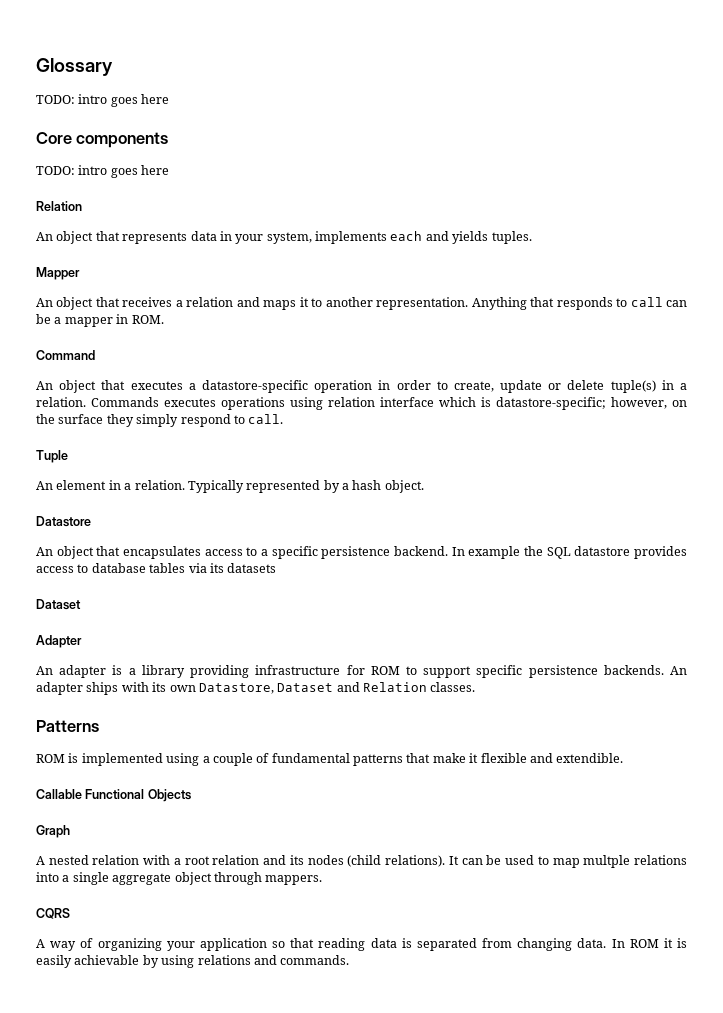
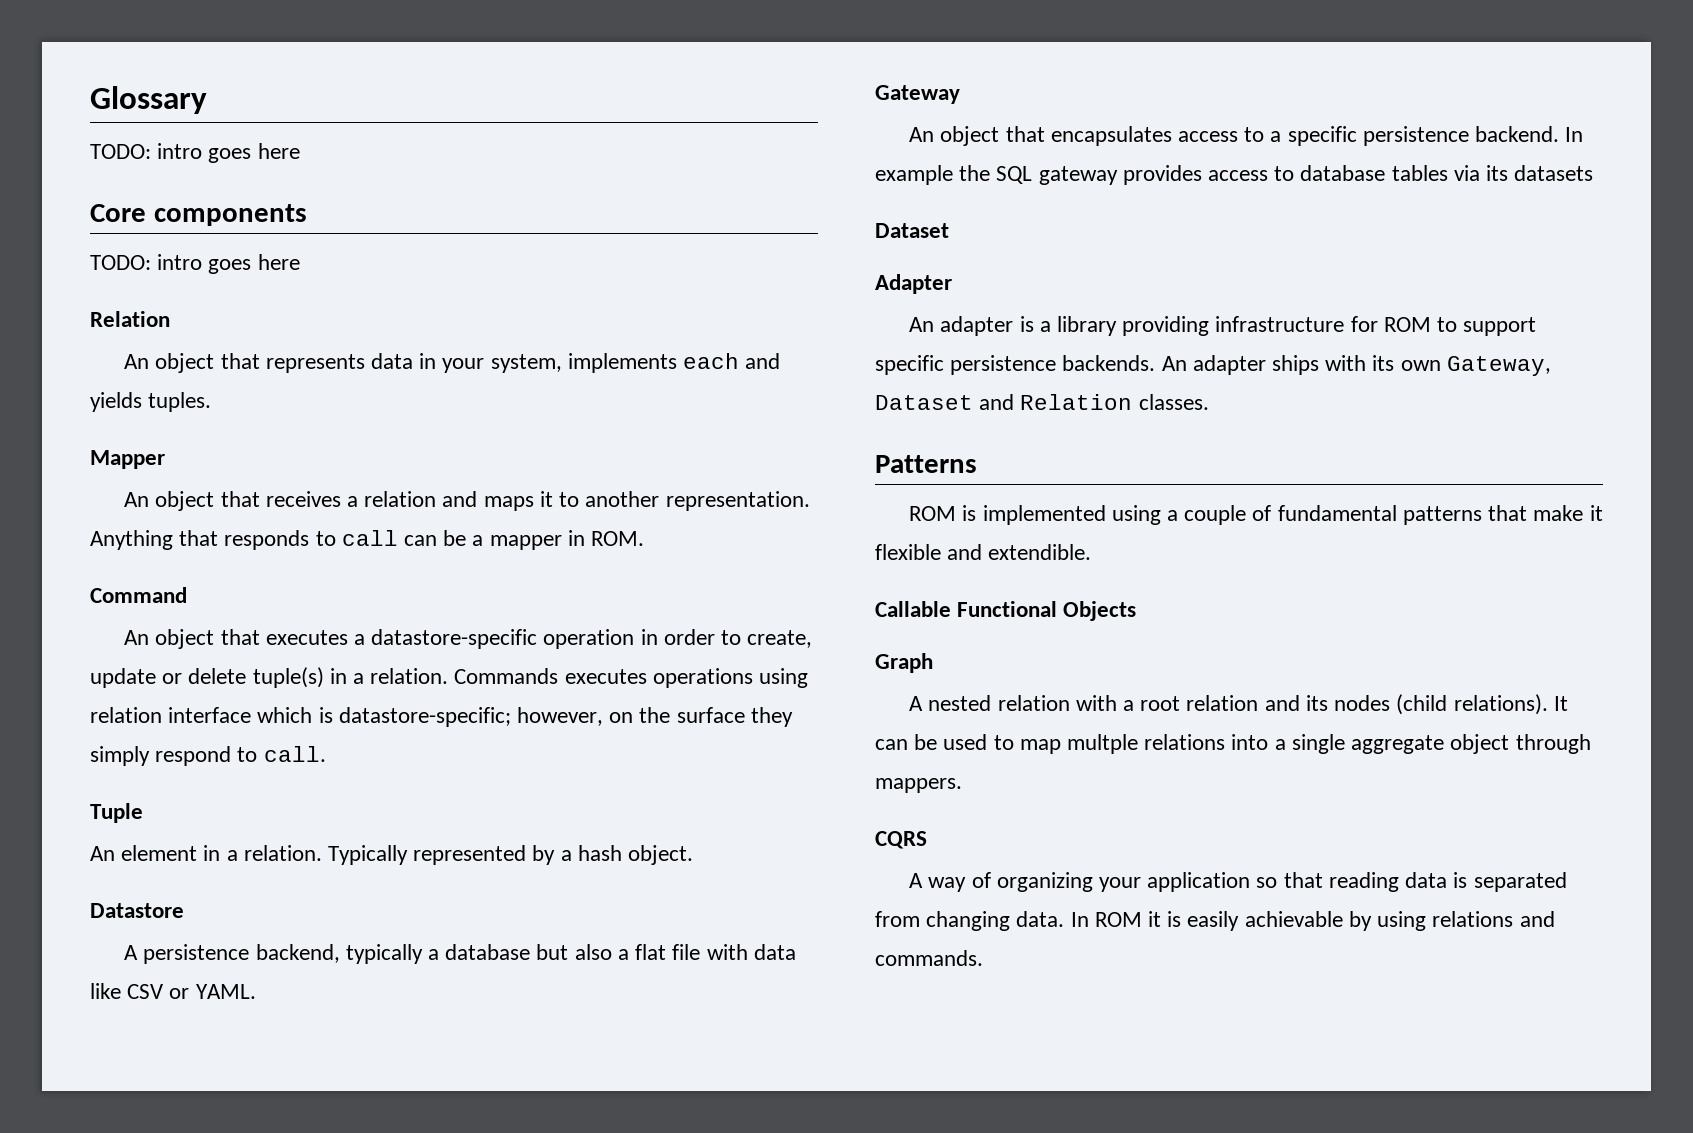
+ A persistence backend, typically a database but also a flat file with data like CSV or YAML.
+ Gateway
- In example the SQL datastore provides access to database tables via its datasets
+ In example the SQL gateway provides access to database tables via its datasets
- An adapter ships with its own Datastore, Dataset and Relation classes.
+ An adapter ships with its own Gateway, Dataset and Relation classes.

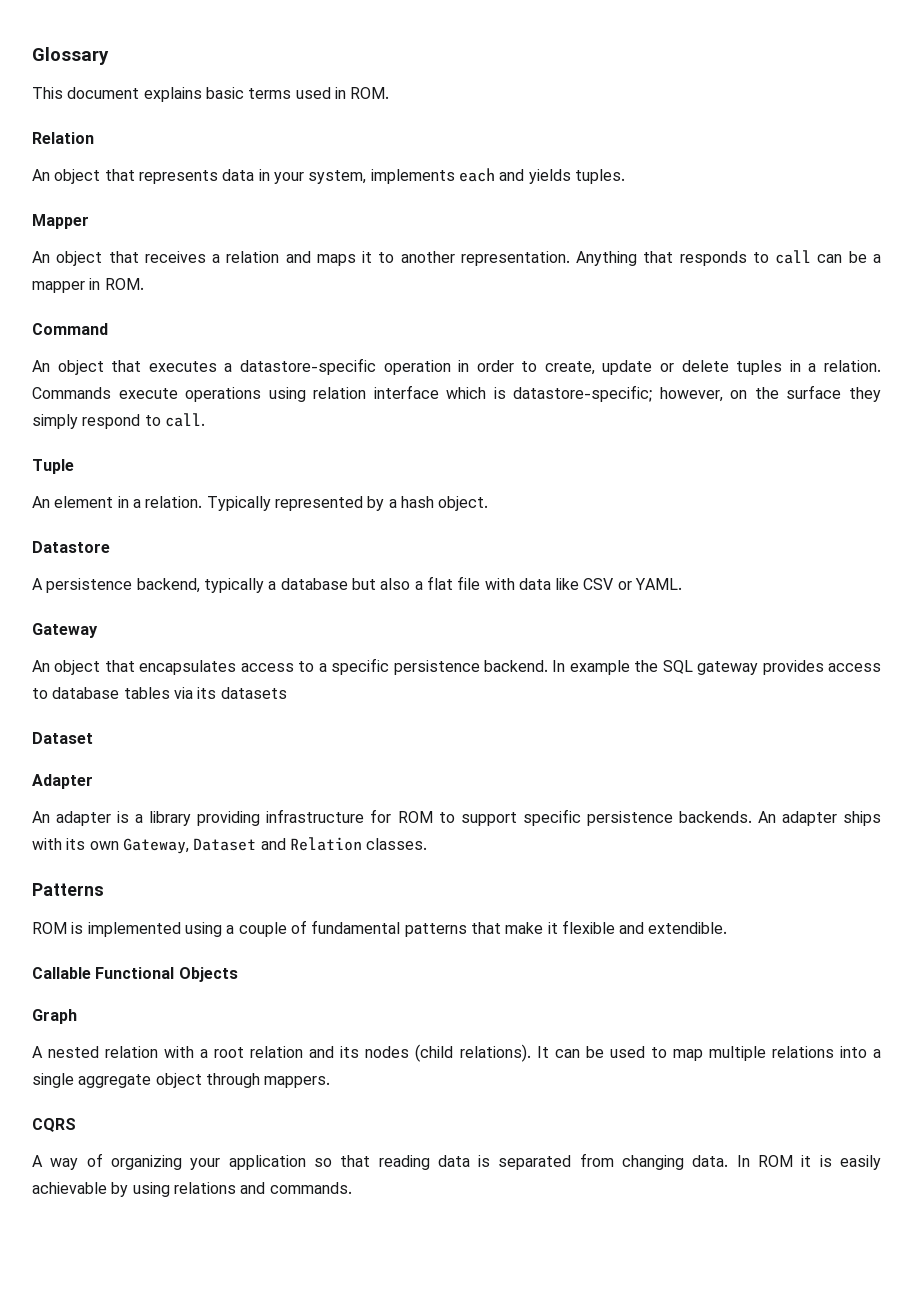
  Glossary
- TODO: intro goes here
- Core components
- TODO: intro goes here
+ This document explains basic terms used in ROM.
- An object that executes a datastore-specific operation in order to create, update or delete tuple(s) in a relation.
+ An object that executes a datastore-specific operation in order to create, update or delete tuples in a relation.
- Commands executes operations using relation interface which is datastore-specific; however, on the surface they simply respond to call.
+ Commands execute operations using relation interface which is datastore-specific; however, on the surface they simply respond to call.
- It can be used to map multple relations into a single aggregate object through mappers.
+ It can be used to map multiple relations into a single aggregate object through mappers.

